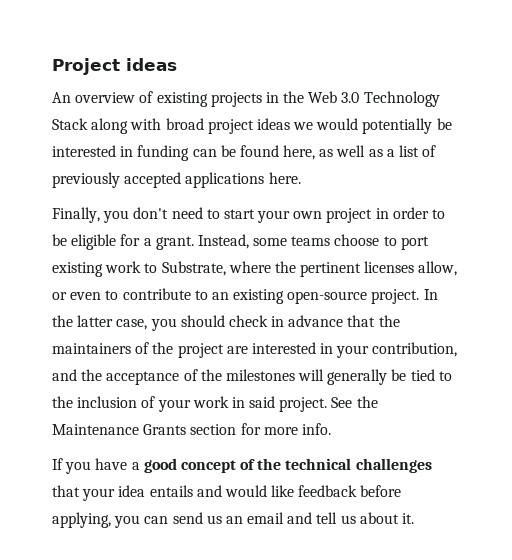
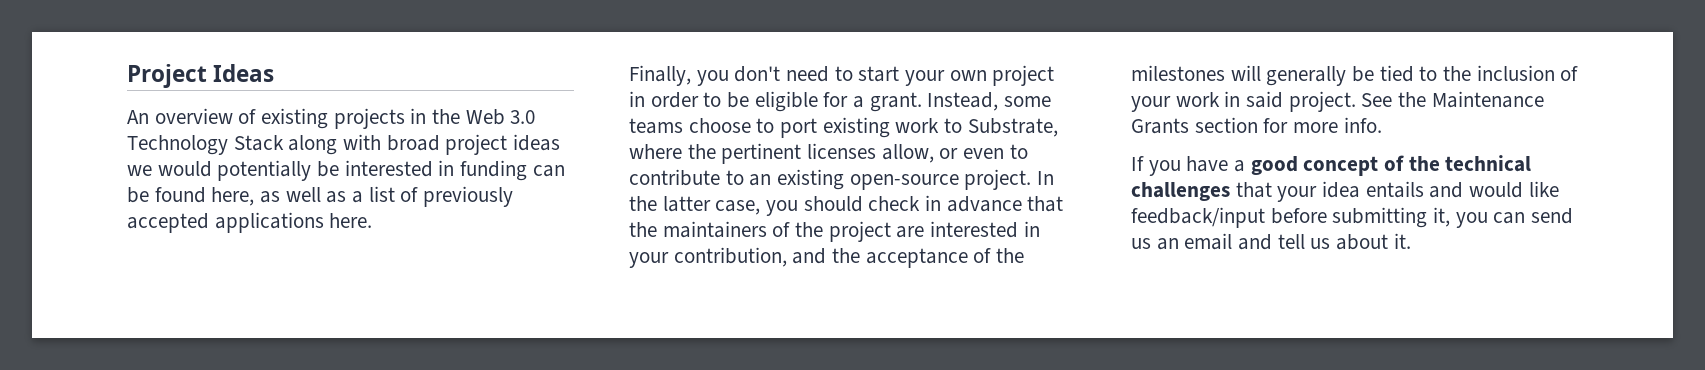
- Project ideas
+ Project Ideas
- If you have a good concept of the technical challenges that your idea entails and would like feedback before applying, you can send us an email and tell us about it.
+ If you have a good concept of the technical challenges that your idea entails and would like feedback/input before submitting it, you can send us an email and tell us about it.

